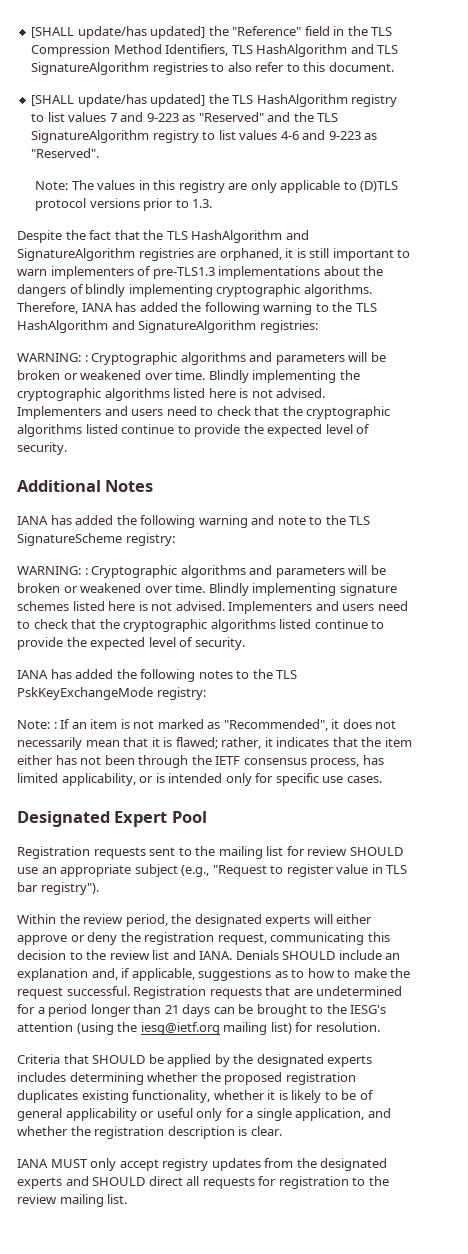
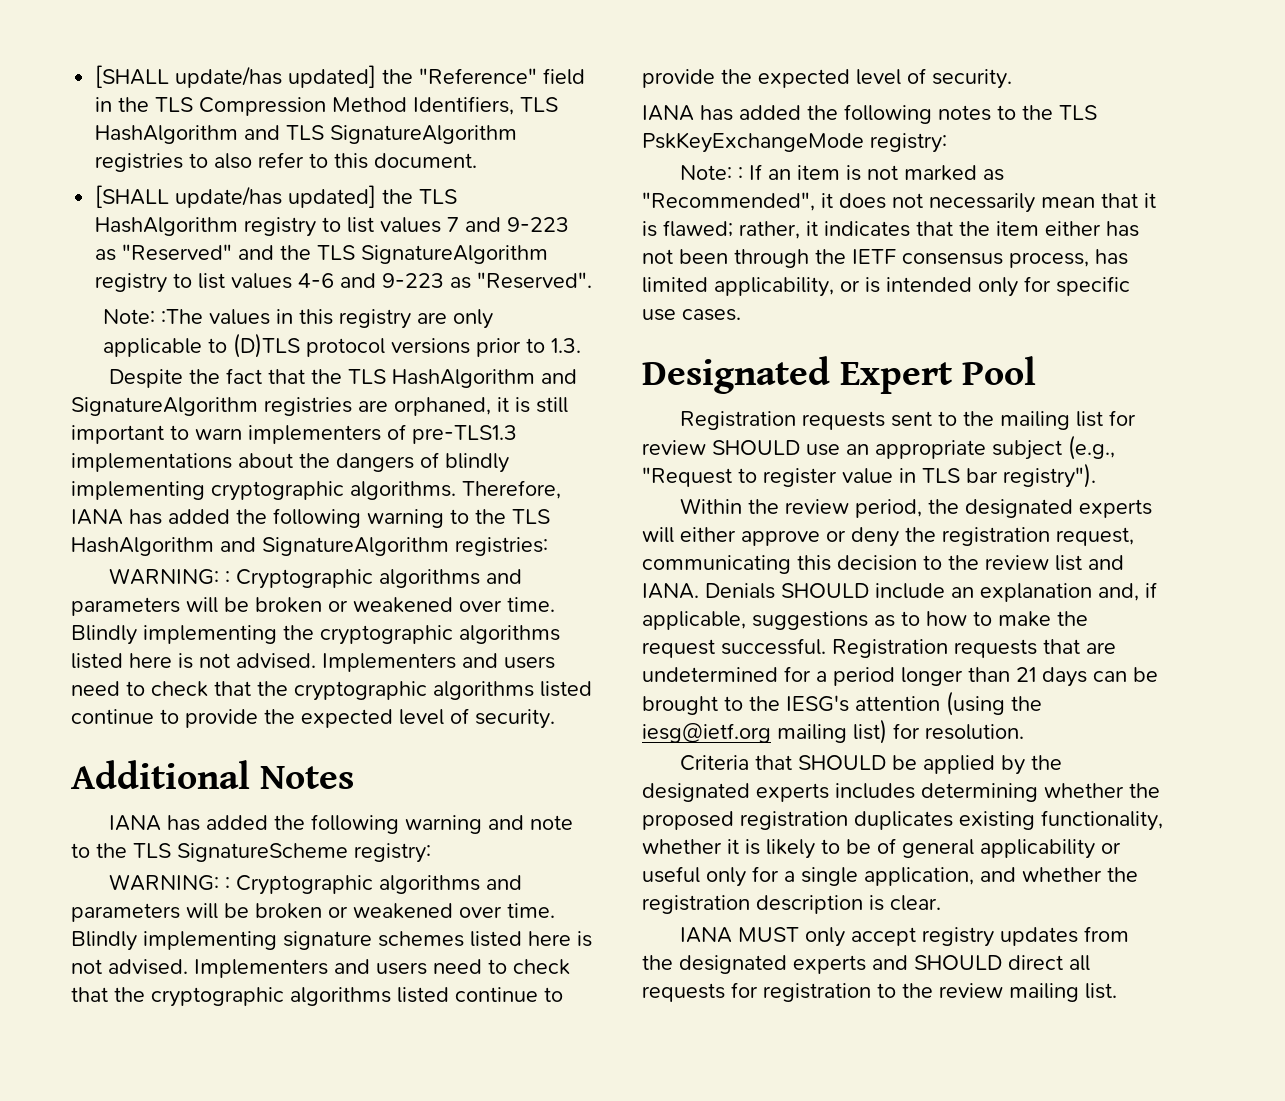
- Note: The values in this registry are only applicable to (D)TLS protocol versions prior to 1.3.
+ Note: :The values in this registry are only applicable to (D)TLS protocol versions prior to 1.3.

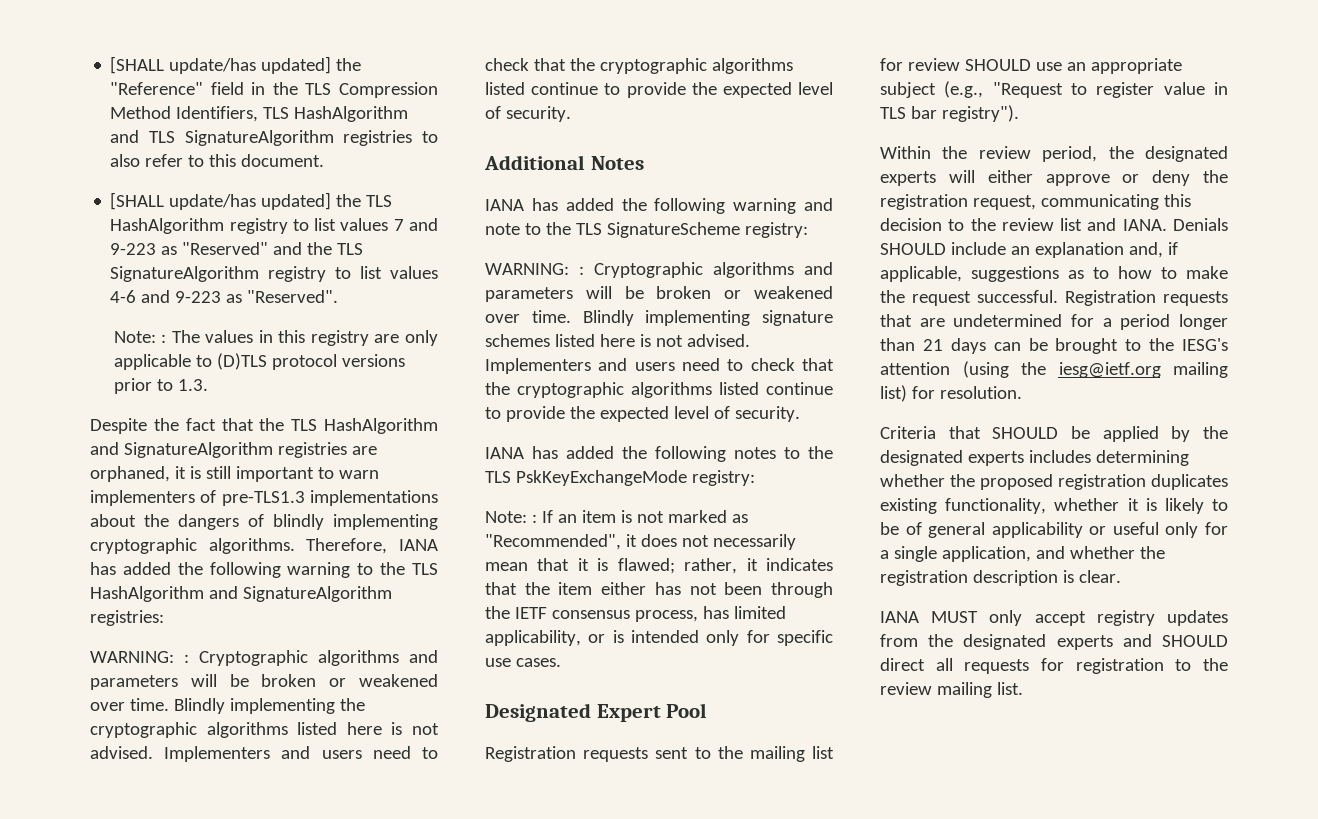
- Note: :The values in this registry are only applicable to (D)TLS protocol versions prior to 1.3.
+ Note: : The values in this registry are only applicable to (D)TLS protocol versions prior to 1.3.

